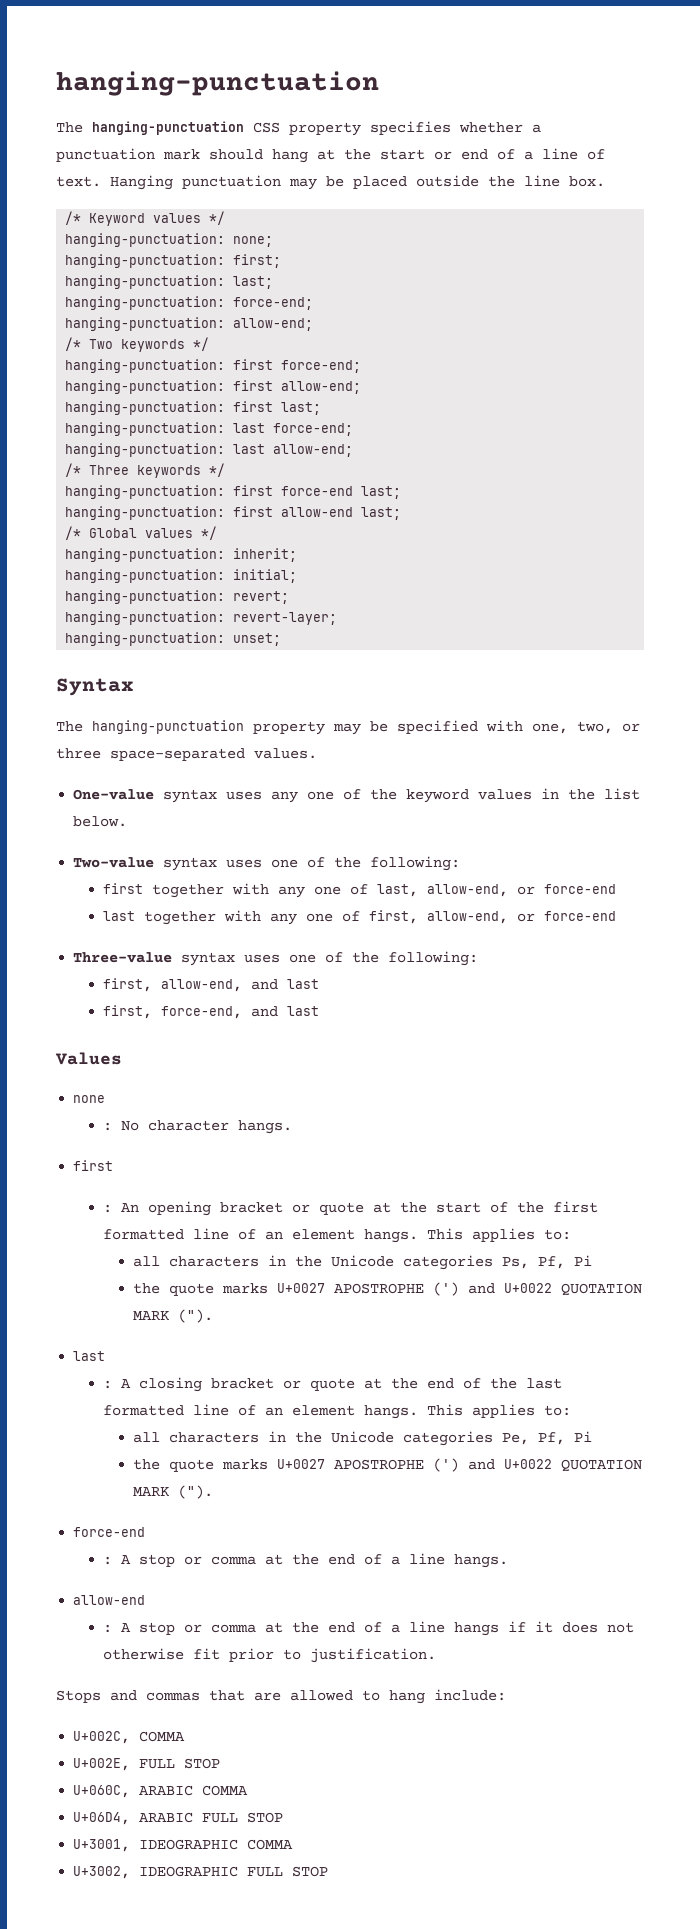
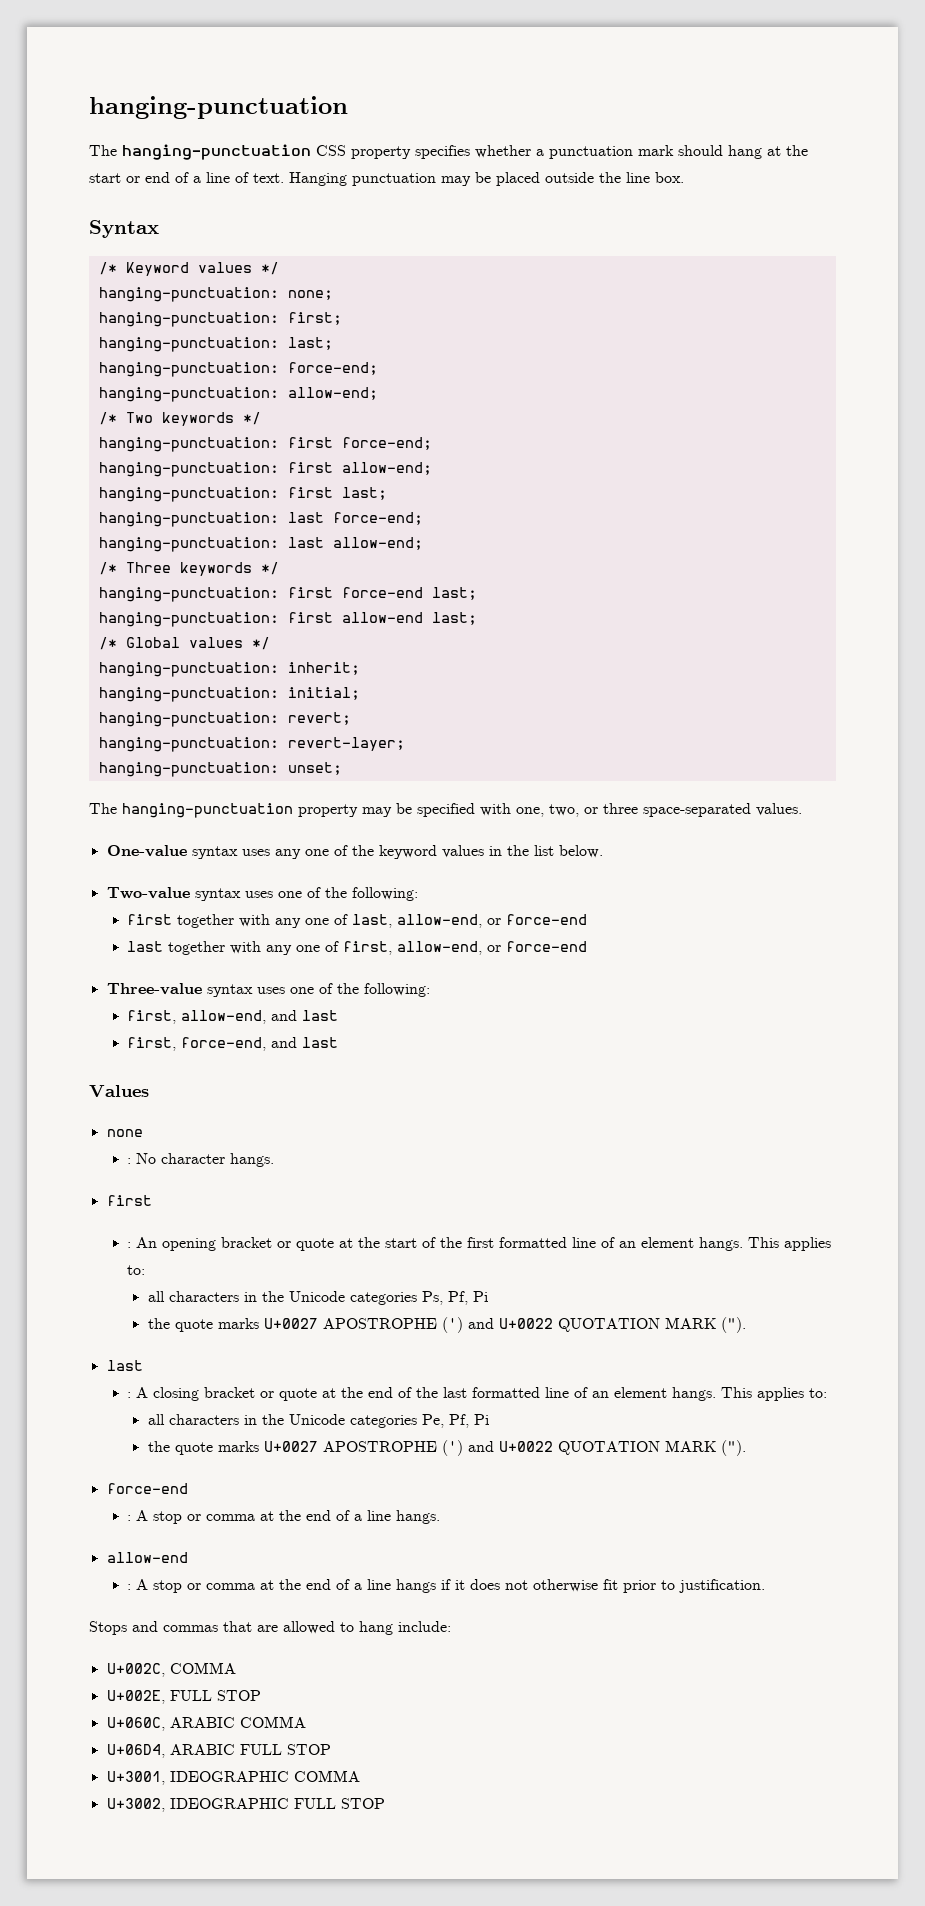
+ Syntax
- Syntax

